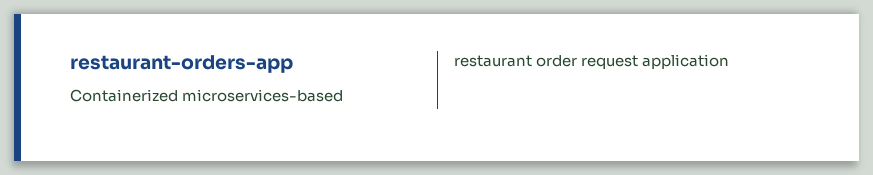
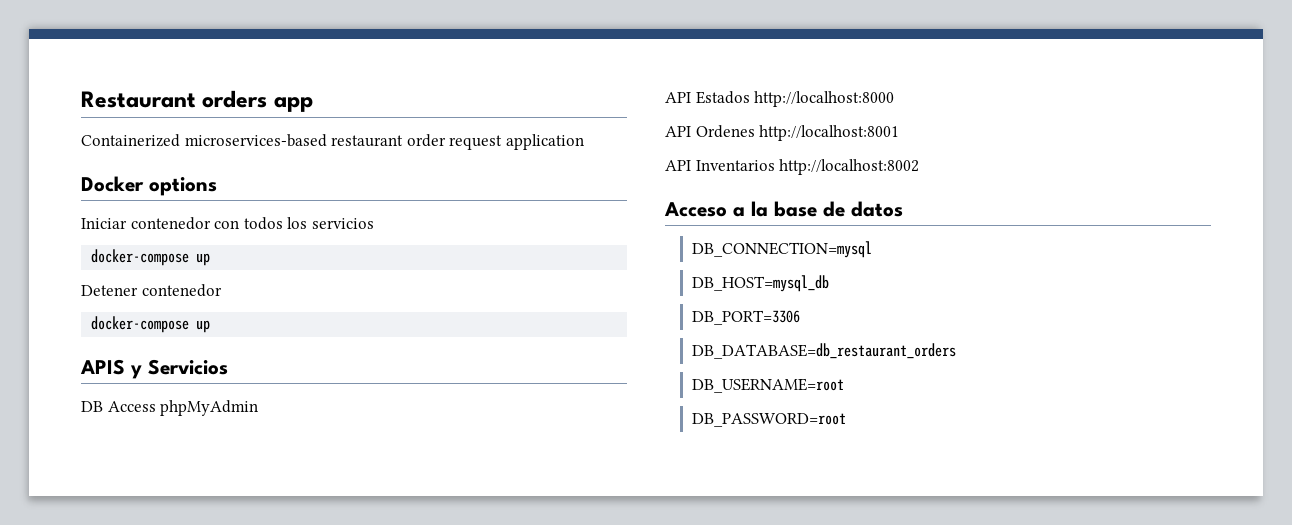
- restaurant-orders-app
+ Restaurant orders app
+ Docker options
+ Iniciar contenedor con todos los servicios
+ docker-compose up
+ Detener contenedor
+ docker-compose up
+ APIS y Servicios
+ DB Access phpMyAdmin
+ API Estados http://localhost:8000
+ API Ordenes http://localhost:8001
+ API Inventarios http://localhost:8002
+ Acceso a la base de datos
+ DB_CONNECTION=mysql
+ DB_HOST=mysql_db
+ DB_PORT=3306
+ DB_DATABASE=db_restaurant_orders
+ DB_USERNAME=root
+ DB_PASSWORD=root

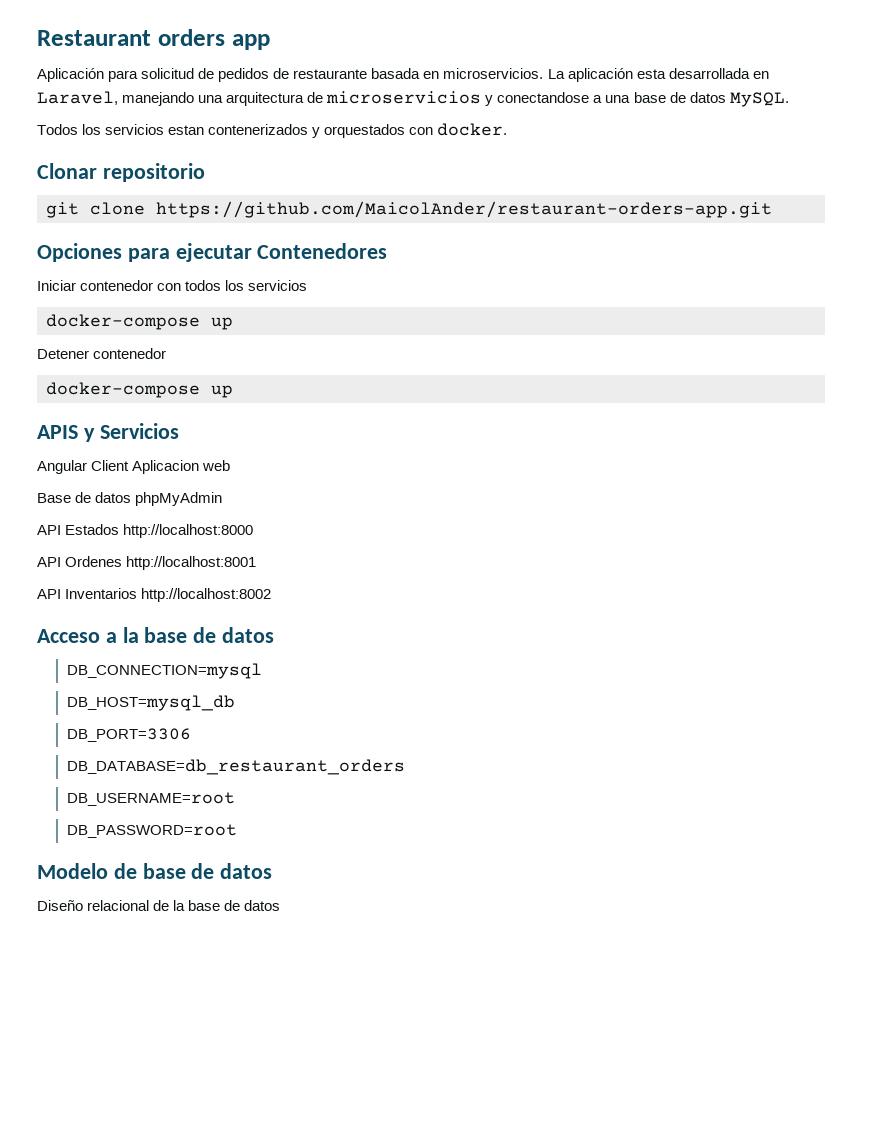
- Containerized microservices-based restaurant order request application
- Docker options
+ Aplicación para solicitud de pedidos de restaurante basada en microservicios. La aplicación esta desarrollada en Laravel, manejando una arquitectura de microservicios y conectandose a una base de datos MySQL.
+ Todos los servicios estan contenerizados y orquestados con docker.
+ Clonar repositorio
+ git clone https://github.com/MaicolAnder/restaurant-orders-app.git
+ Opciones para ejecutar Contenedores
- DB Access phpMyAdmin
+ Angular Client Aplicacion web
+ Base de datos phpMyAdmin
+ Modelo de base de datos
+ Diseño relacional de la base de datos

